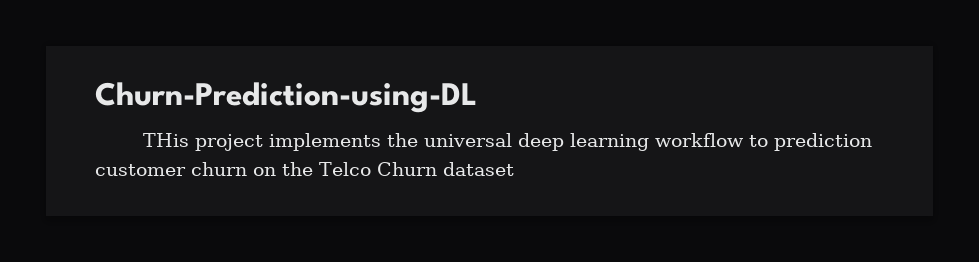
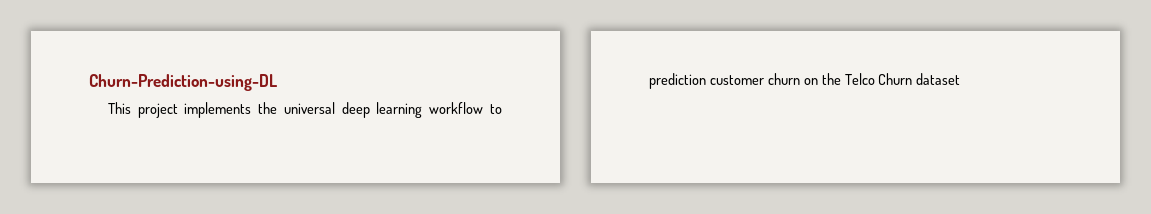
- THis project implements the universal deep learning workflow to prediction customer churn on the Telco Churn dataset
+ This project implements the universal deep learning workflow to prediction customer churn on the Telco Churn dataset

